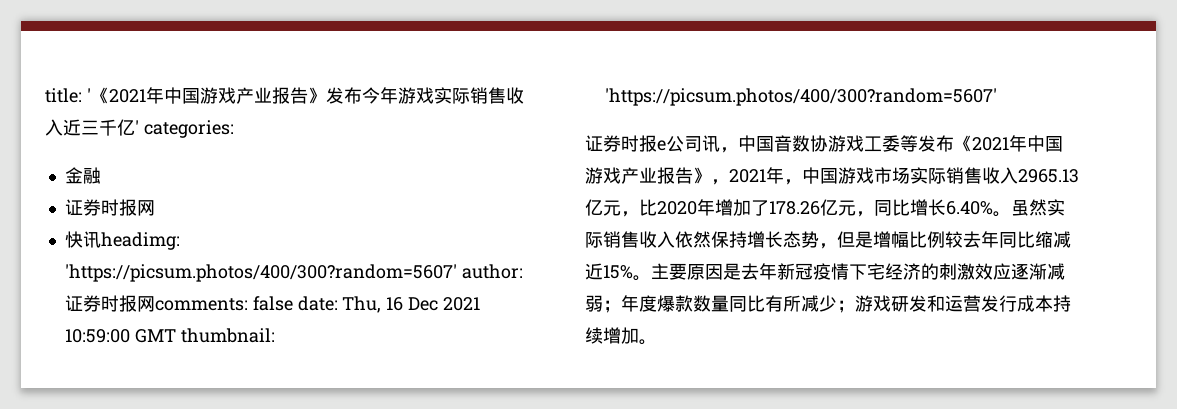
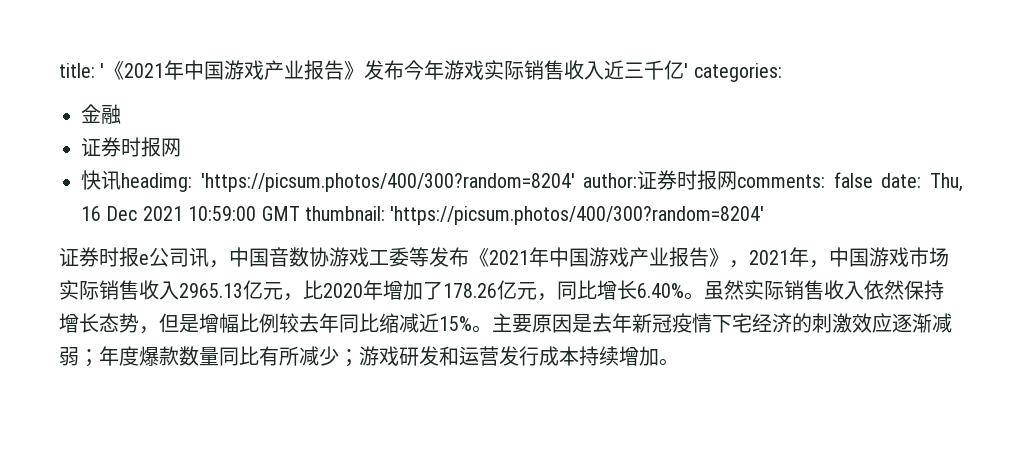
- 快讯headimg: 'https://picsum.photos/400/300?random=5607' author:证券时报网comments: false date: Thu, 16 Dec 2021 10:59:00 GMT thumbnail: 'https://picsum.photos/400/300?random=5607'
+ 快讯headimg: 'https://picsum.photos/400/300?random=8204' author:证券时报网comments: false date: Thu, 16 Dec 2021 10:59:00 GMT thumbnail: 'https://picsum.photos/400/300?random=8204'

